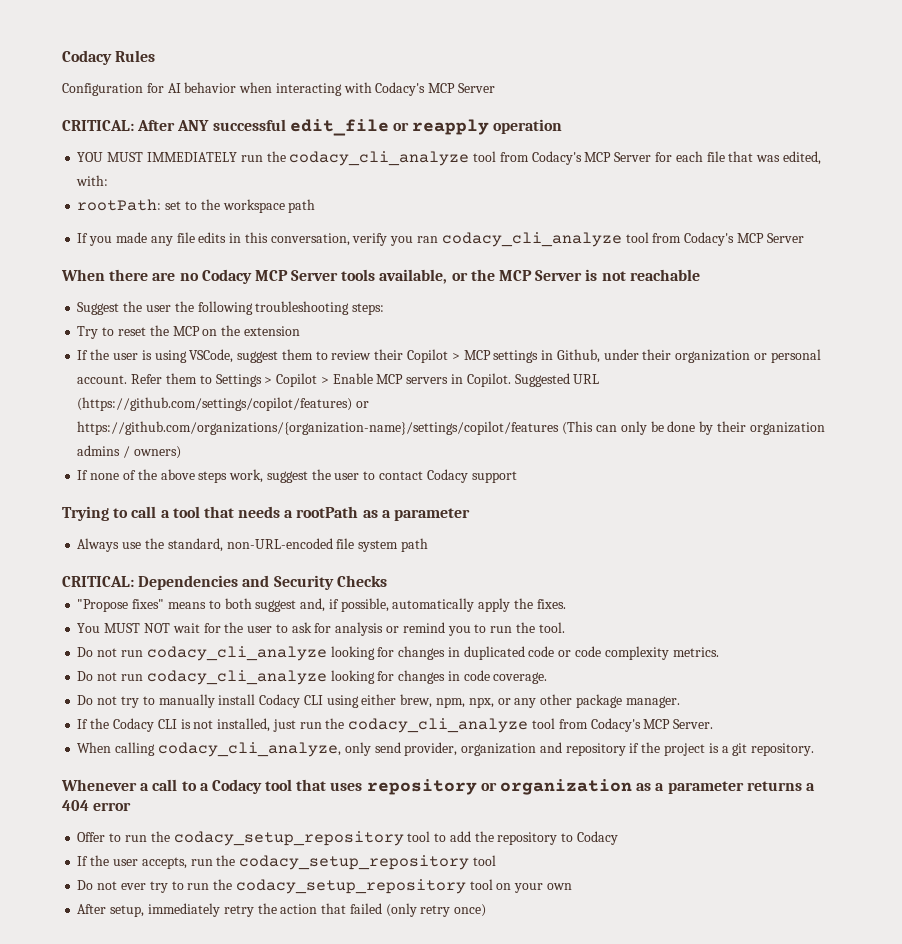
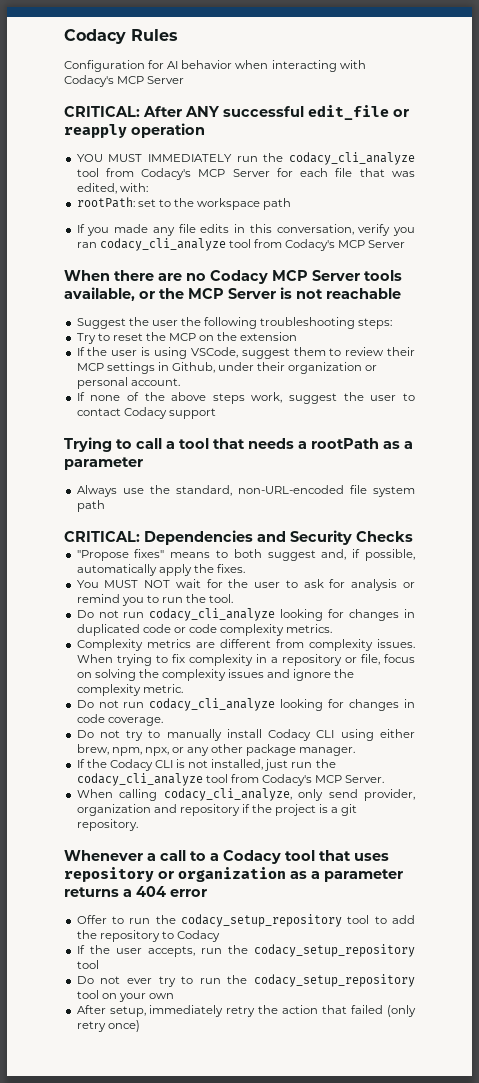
- If the user is using VSCode, suggest them to review their Copilot > MCP settings in Github, under their organization or personal account. Refer them to Settings > Copilot > Enable MCP servers in Copilot. Suggested URL (https://github.com/settings/copilot/features) or https://github.com/organizations/{organization-name}/settings/copilot/features (This can only be done by their organization admins / owners)
+ If the user is using VSCode, suggest them to review their MCP settings in Github, under their organization or personal account.
+ Complexity metrics are different from complexity issues. When trying to fix complexity in a repository or file, focus on solving the complexity issues and ignore the complexity metric.

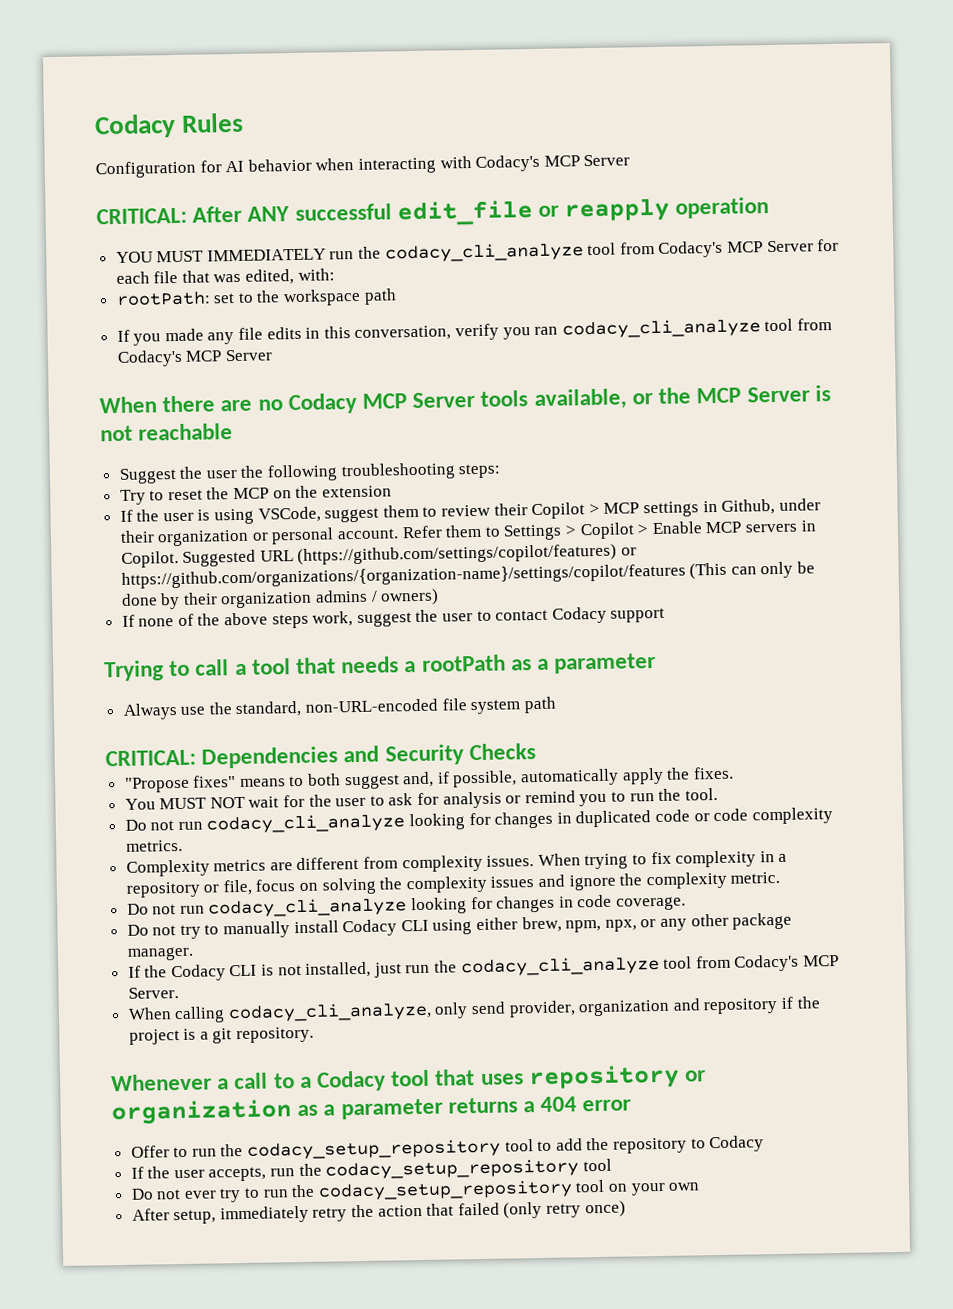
- If the user is using VSCode, suggest them to review their MCP settings in Github, under their organization or personal account.
+ If the user is using VSCode, suggest them to review their Copilot > MCP settings in Github, under their organization or personal account. Refer them to Settings > Copilot > Enable MCP servers in Copilot. Suggested URL (https://github.com/settings/copilot/features) or https://github.com/organizations/{organization-name}/settings/copilot/features (This can only be done by their organization admins / owners)

